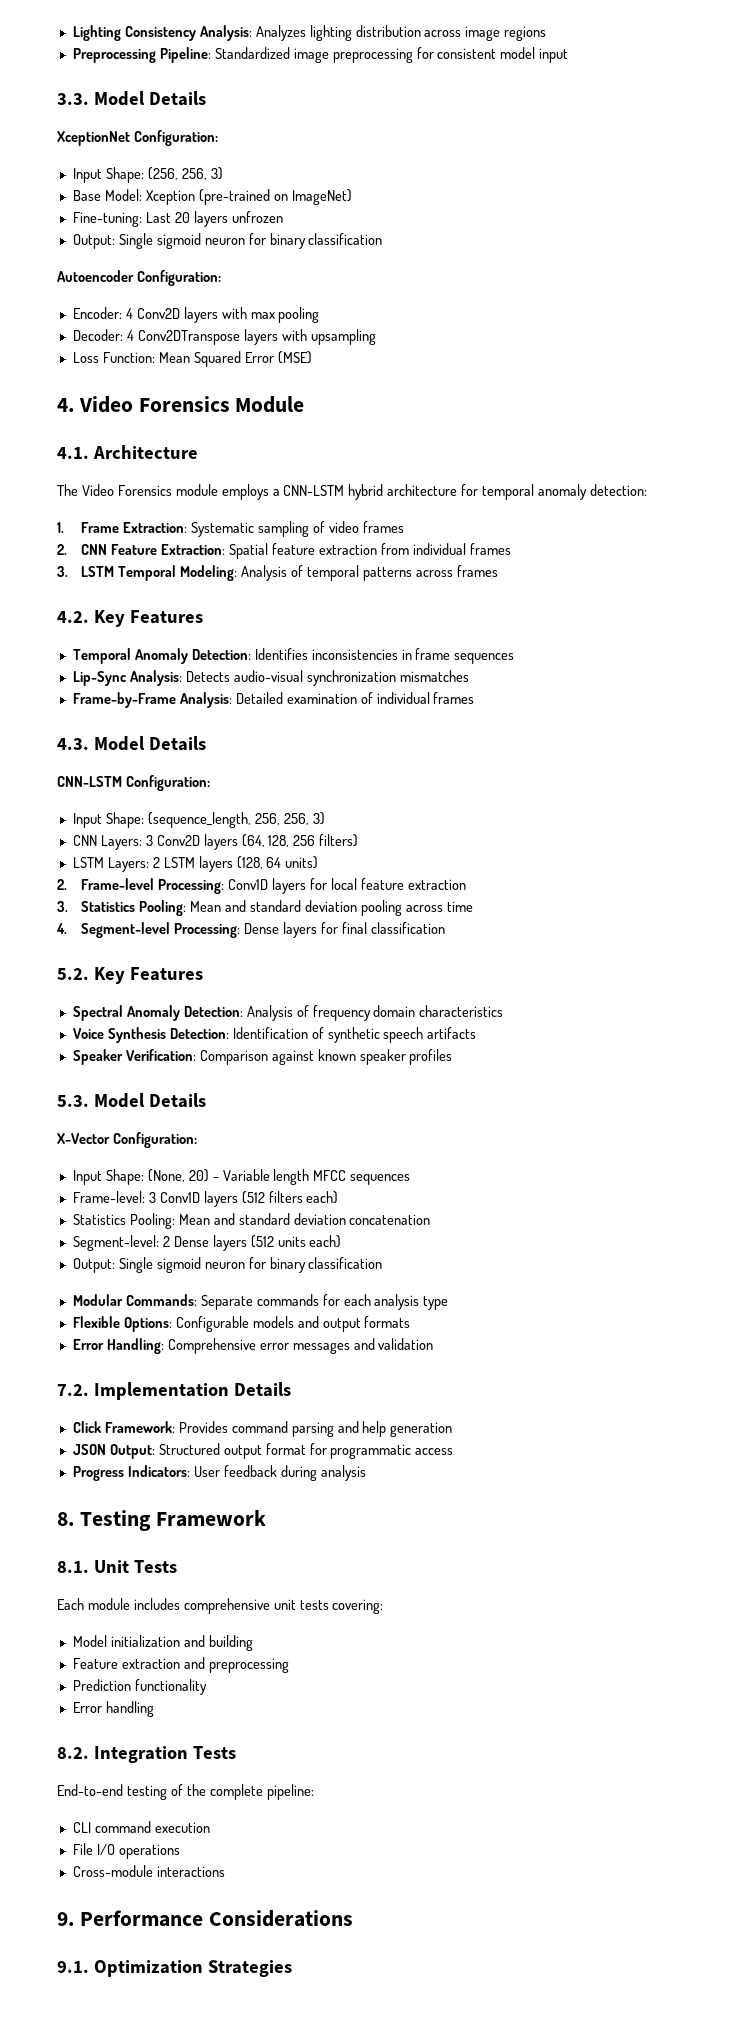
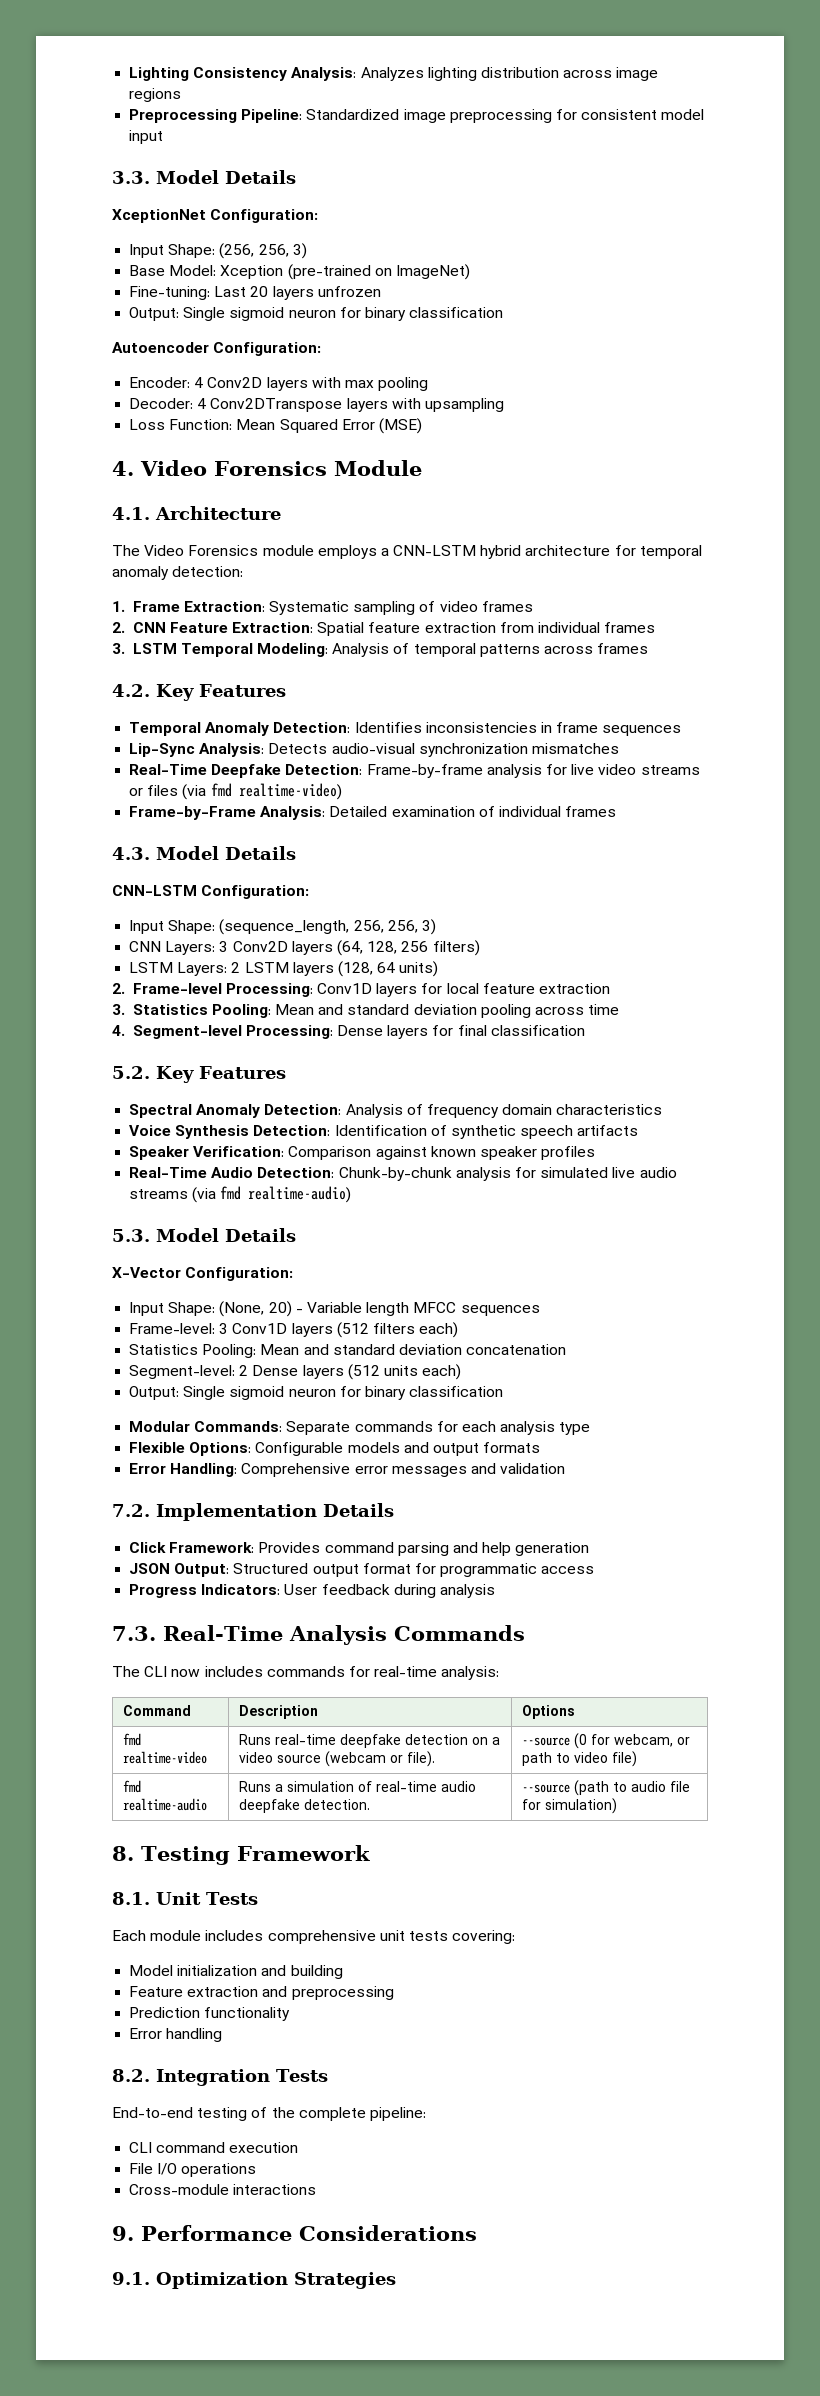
+ Real-Time Deepfake Detection: Frame-by-frame analysis for live video streams or files (via fmd realtime-video)
+ Real-Time Audio Detection: Chunk-by-chunk analysis for simulated live audio streams (via fmd realtime-audio)
+ 7.3. Real-Time Analysis Commands
+ The CLI now includes commands for real-time analysis:
+ Command | Description | Options
+ fmd realtime-video | Runs real-time deepfake detection on a video source (webcam or file). | --source (0 for webcam, or path to video file)
+ fmd realtime-audio | Runs a simulation of real-time audio deepfake detection. | --source (path to audio file for simulation)

